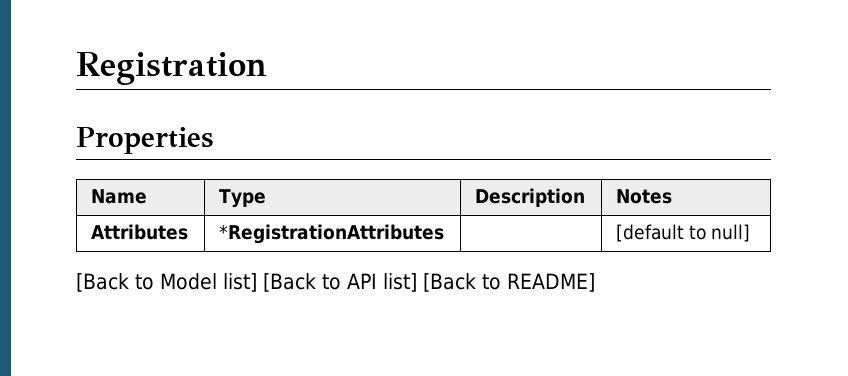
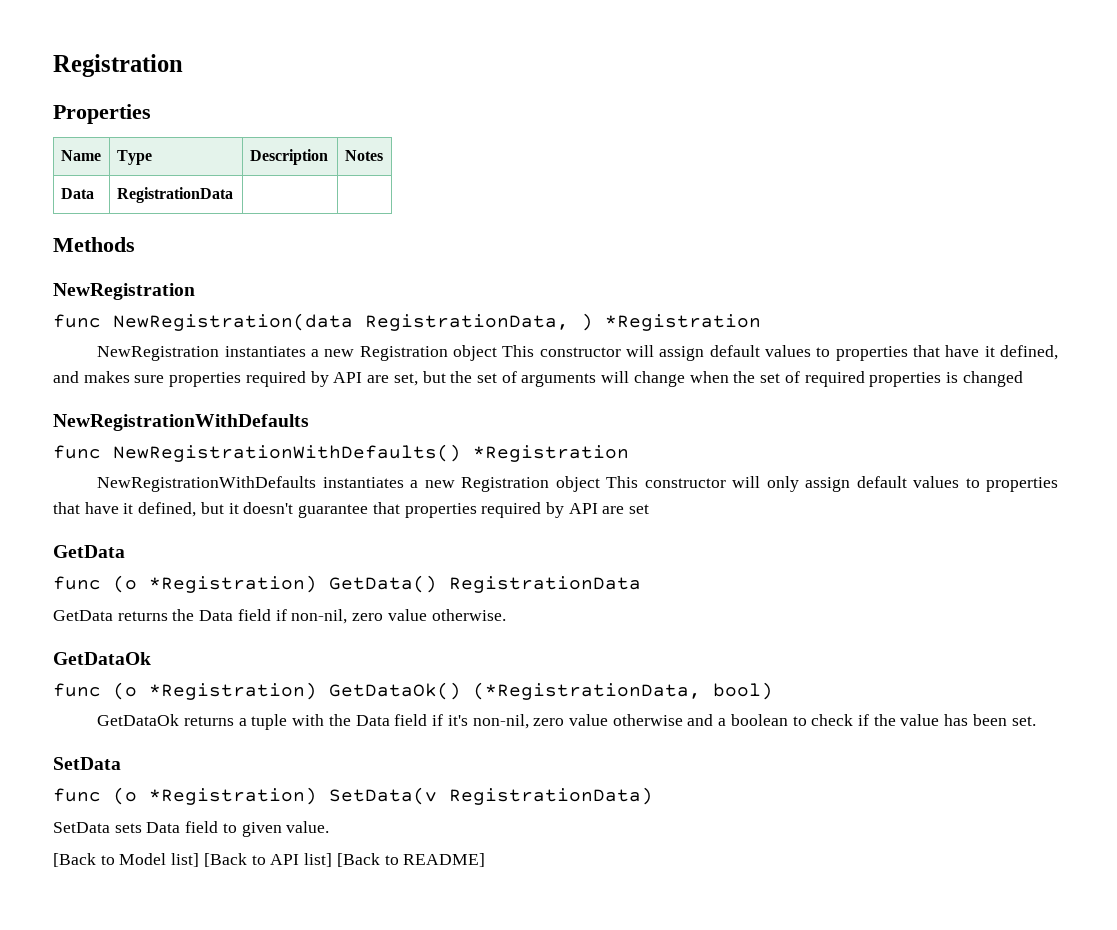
- Attributes | *RegistrationAttributes | | [default to null]
+ Data | RegistrationData | |
+ Methods
+ NewRegistration
+ func NewRegistration(data RegistrationData, ) *Registration
+ NewRegistration instantiates a new Registration object This constructor will assign default values to properties that have it defined, and makes sure properties required by API are set, but the set of arguments will change when the set of required properties is changed
+ NewRegistrationWithDefaults
+ func NewRegistrationWithDefaults() *Registration
+ NewRegistrationWithDefaults instantiates a new Registration object This constructor will only assign default values to properties that have it defined, but it doesn't guarantee that properties required by API are set
+ GetData
+ func (o *Registration) GetData() RegistrationData
+ GetData returns the Data field if non-nil, zero value otherwise.
+ GetDataOk
+ func (o *Registration) GetDataOk() (*RegistrationData, bool)
+ GetDataOk returns a tuple with the Data field if it's non-nil, zero value otherwise and a boolean to check if the value has been set.
+ SetData
+ func (o *Registration) SetData(v RegistrationData)
+ SetData sets Data field to given value.

